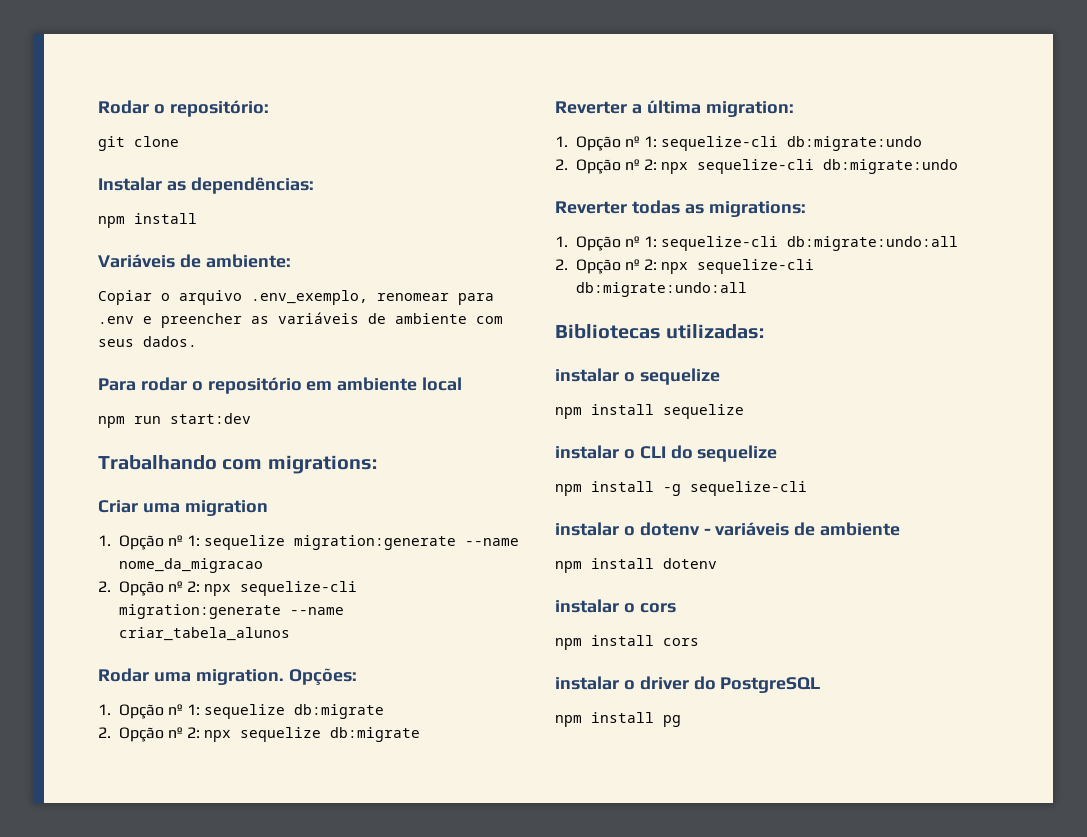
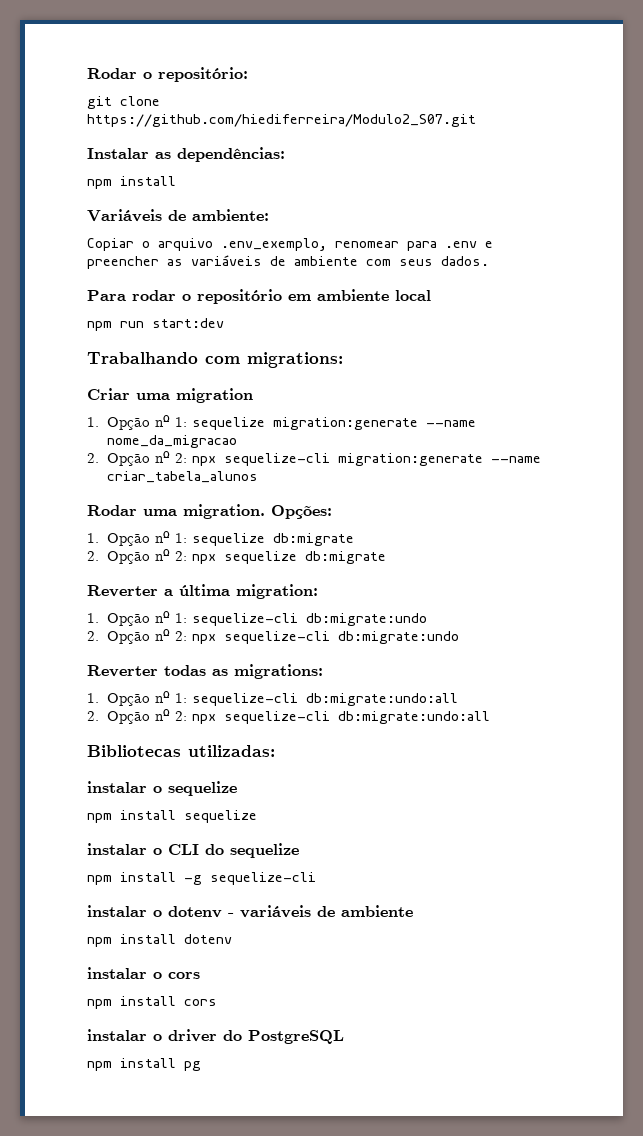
- git clone
+ git clone https://github.com/hiediferreira/Modulo2_S07.git

